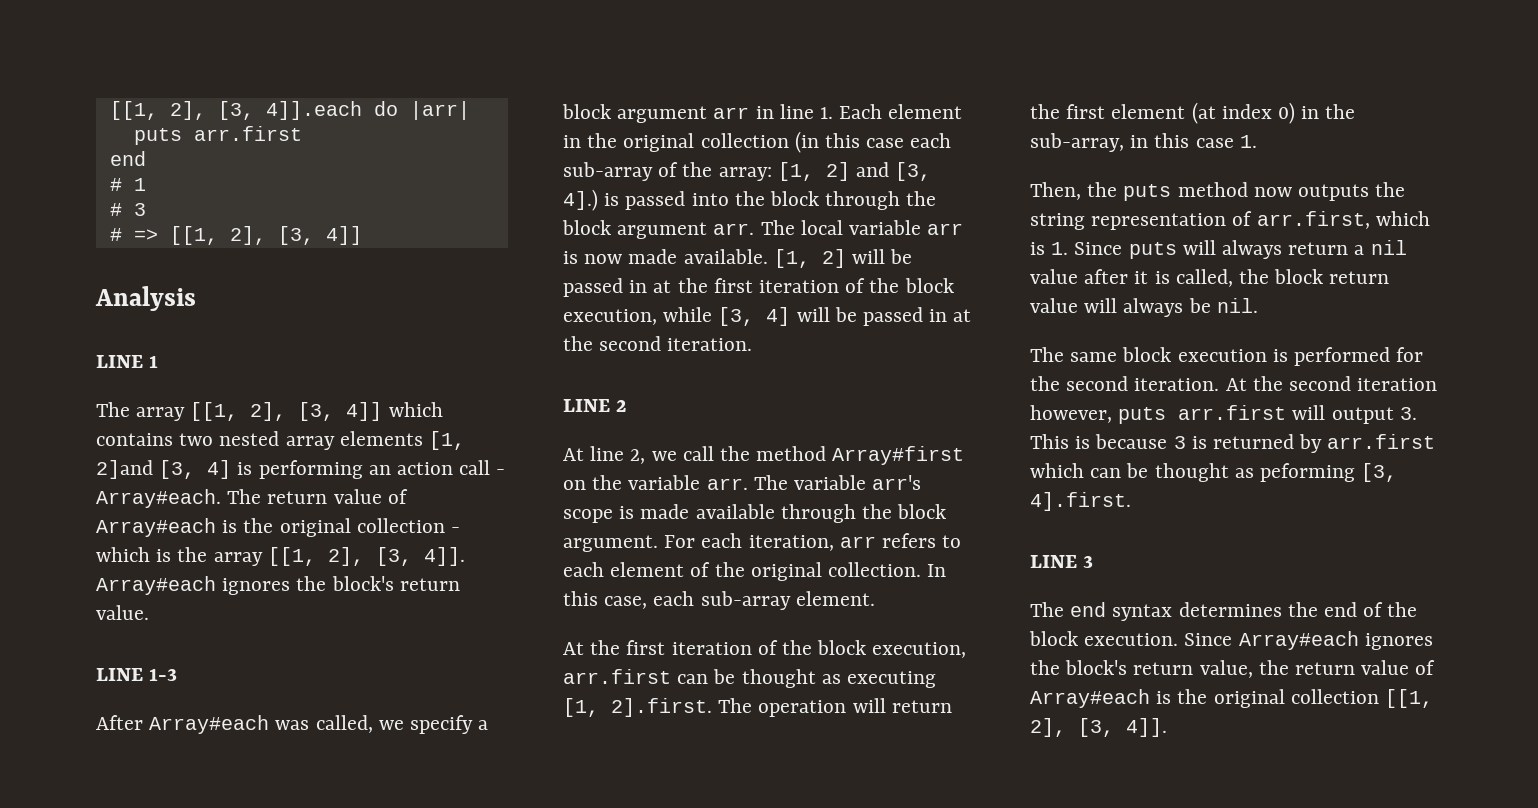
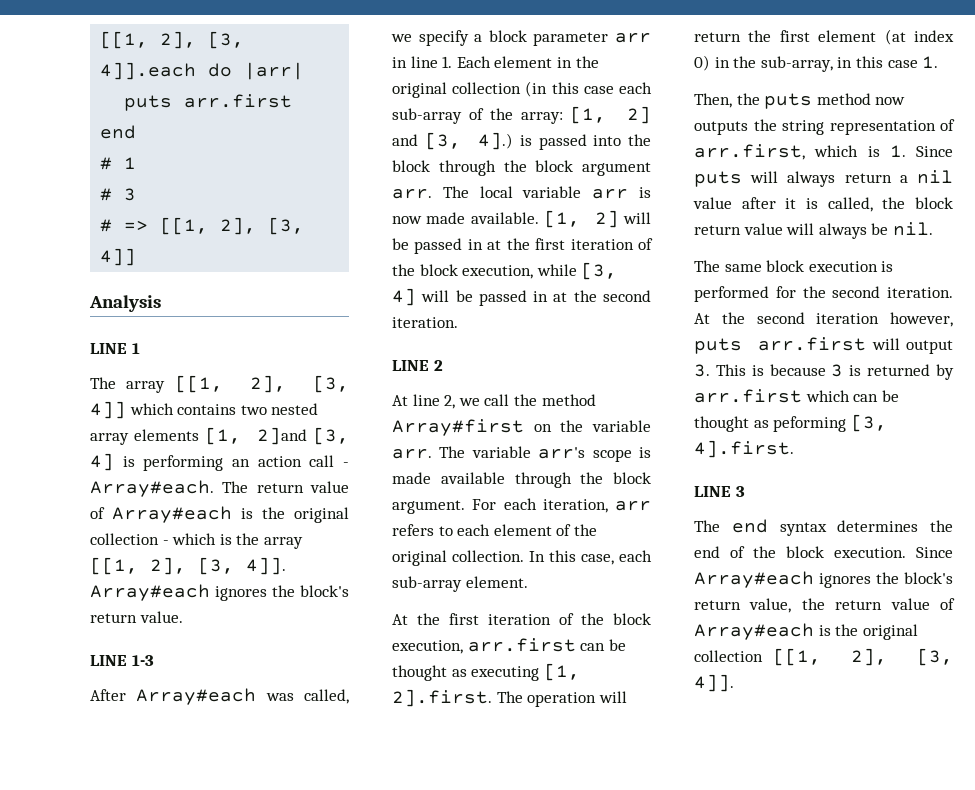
- After Array#each was called, we specify a block argument arr in line 1. Each element in the original collection (in this case each sub-array of the array: [1, 2] and [3, 4].) is passed into the block through the block argument arr.
+ After Array#each was called, we specify a block parameter arr in line 1. Each element in the original collection (in this case each sub-array of the array: [1, 2] and [3, 4].) is passed into the block through the block argument arr.

